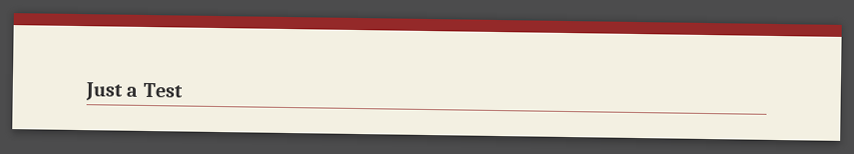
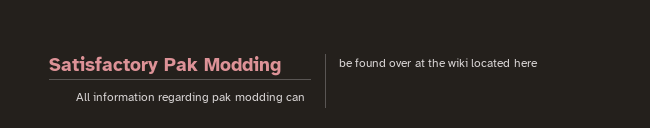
- Just a Test
+ Satisfactory Pak Modding
+ All information regarding pak modding can be found over at the wiki located here

